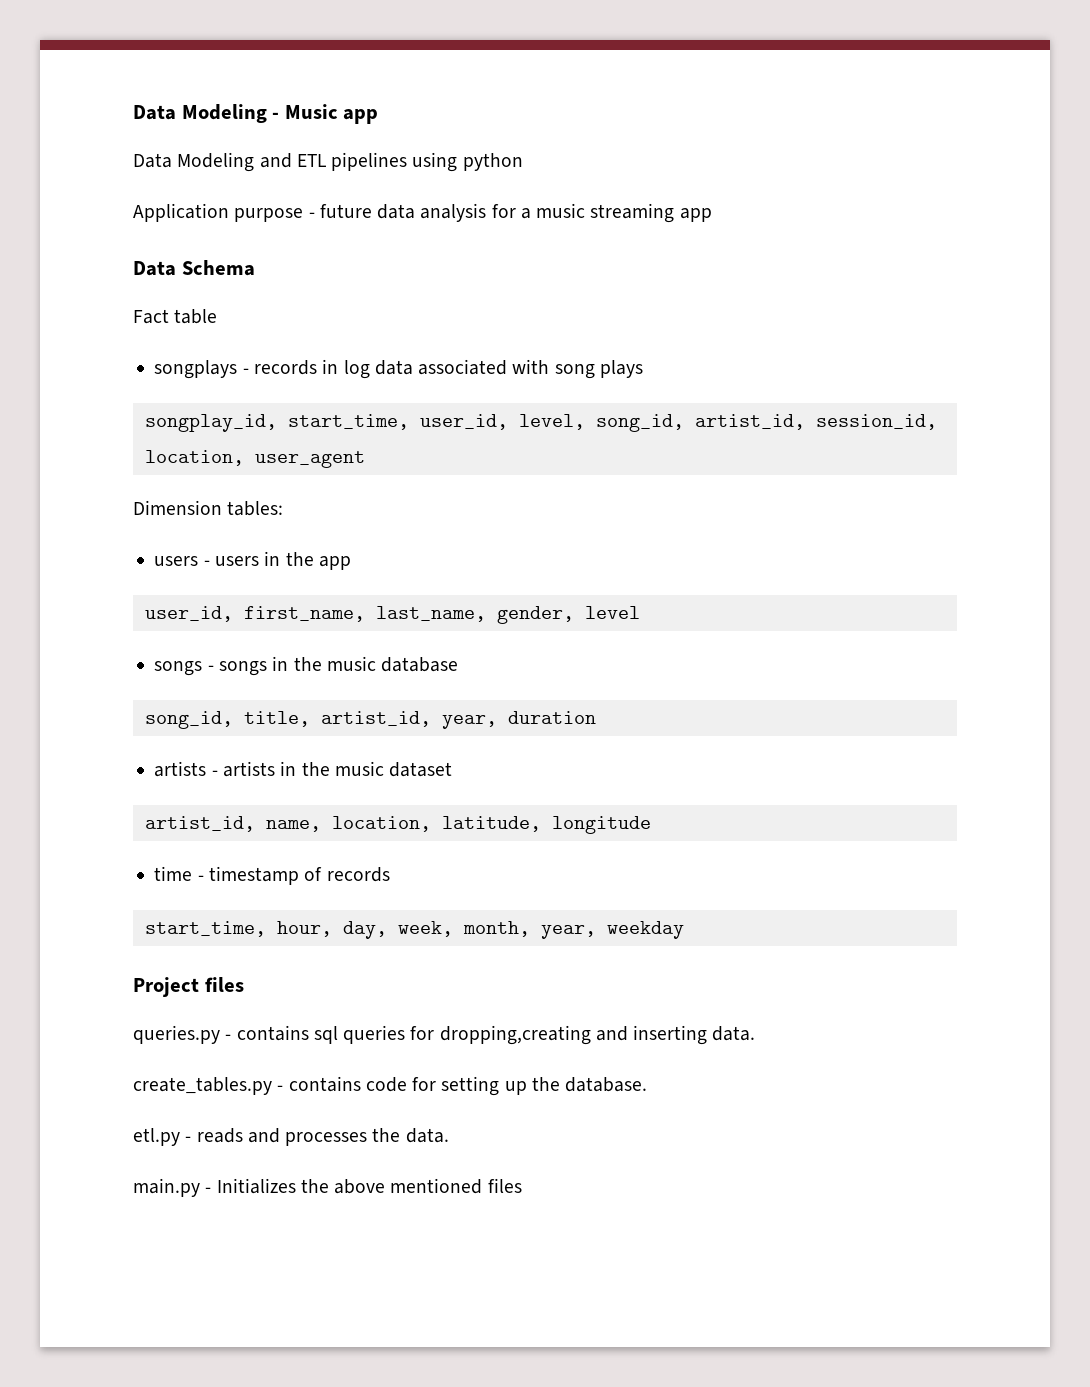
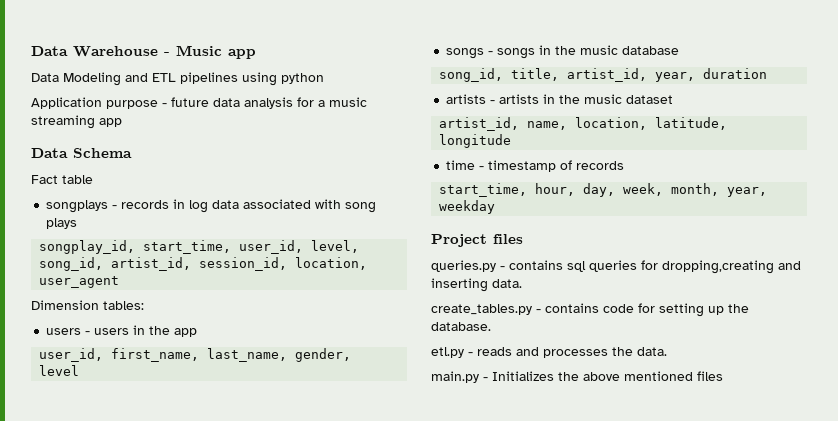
- Data Modeling - Music app
+ Data Warehouse - Music app

